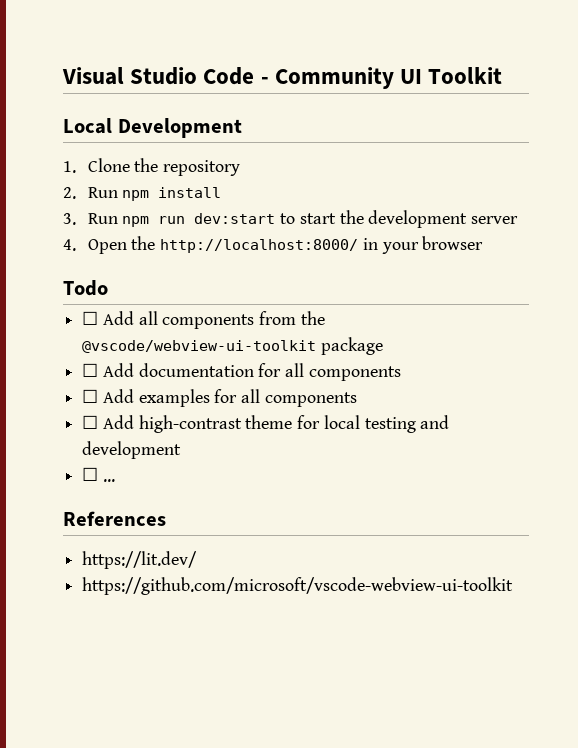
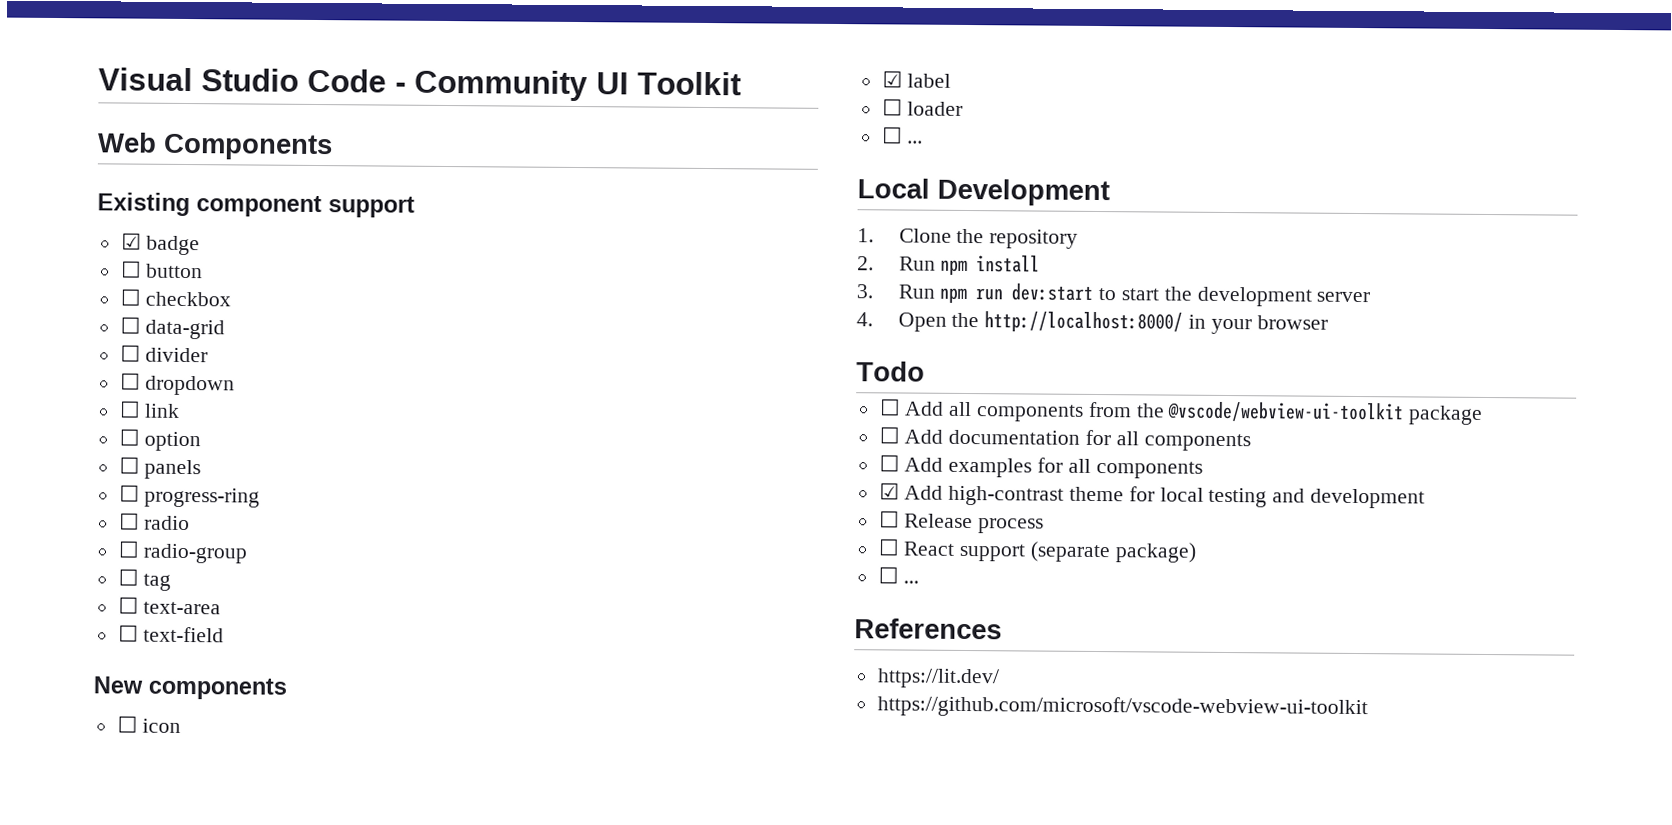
+ Web Components
+ Existing component support
+ ☑ badge
+ ☐ button
+ ☐ checkbox
+ ☐ data-grid
+ ☐ divider
+ ☐ dropdown
+ ☐ link
+ ☐ option
+ ☐ panels
+ ☐ progress-ring
+ ☐ radio
+ ☐ radio-group
+ ☐ tag
+ ☐ text-area
+ ☐ text-field
+ New components
+ ☐ icon
+ ☑ label
+ ☐ loader
+ ☐ ...
- ☐ Add high-contrast theme for local testing and development
+ ☑ Add high-contrast theme for local testing and development
+ ☐ Release process
+ ☐ React support (separate package)

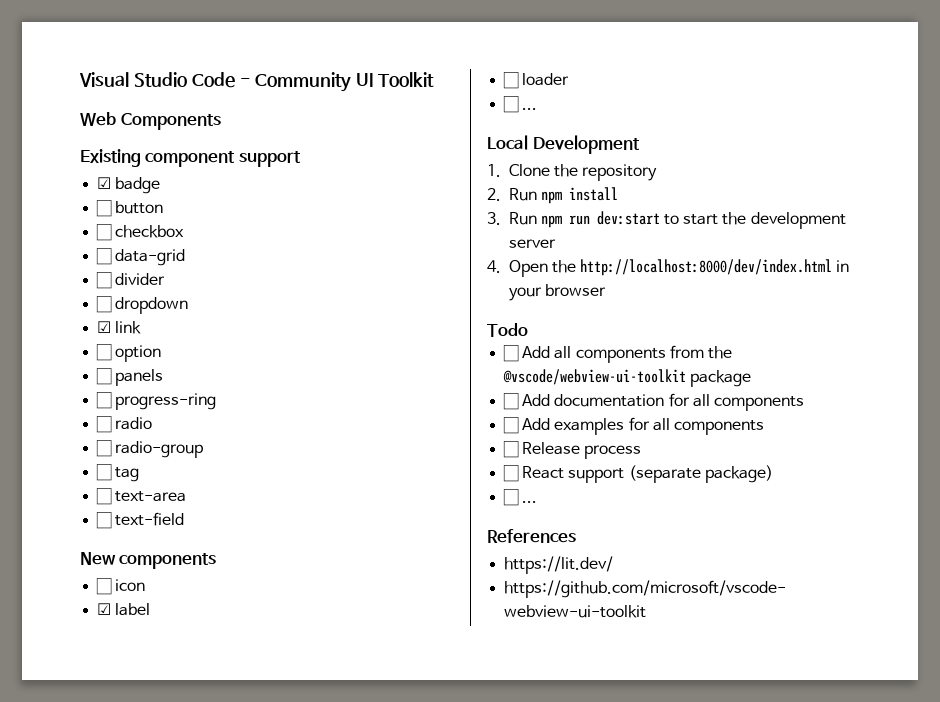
- ☐ link
+ ☑ link
- 4. Open the http://localhost:8000/ in your browser
+ 4. Open the http://localhost:8000/dev/index.html in your browser
- ☑ Add high-contrast theme for local testing and development

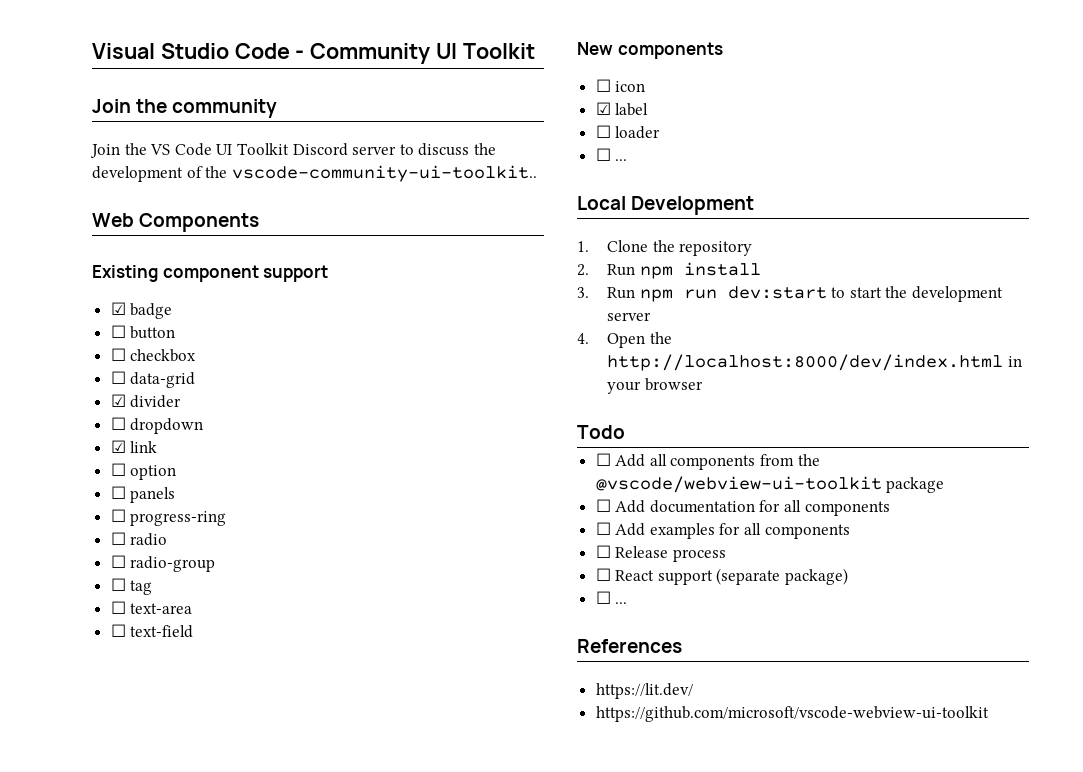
+ Join the community
+ Join the VS Code UI Toolkit Discord server to discuss the development of the vscode-community-ui-toolkit..
- ☐ divider
+ ☑ divider

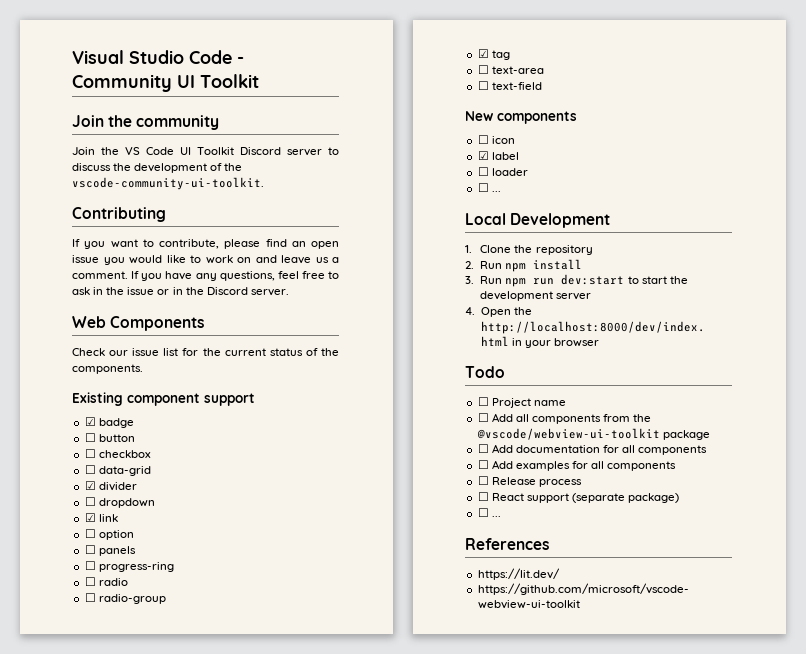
- Join the VS Code UI Toolkit Discord server to discuss the development of the vscode-community-ui-toolkit..
+ Join the VS Code UI Toolkit Discord server to discuss the development of the vscode-community-ui-toolkit.
+ Contributing
+ If you want to contribute, please find an open issue you would like to work on and leave us a comment. If you have any questions, feel free to ask in the issue or in the Discord server.
  Web Components
+ Check our issue list for the current status of the components.
- ☐ tag
+ ☑ tag
+ ☐ Project name

